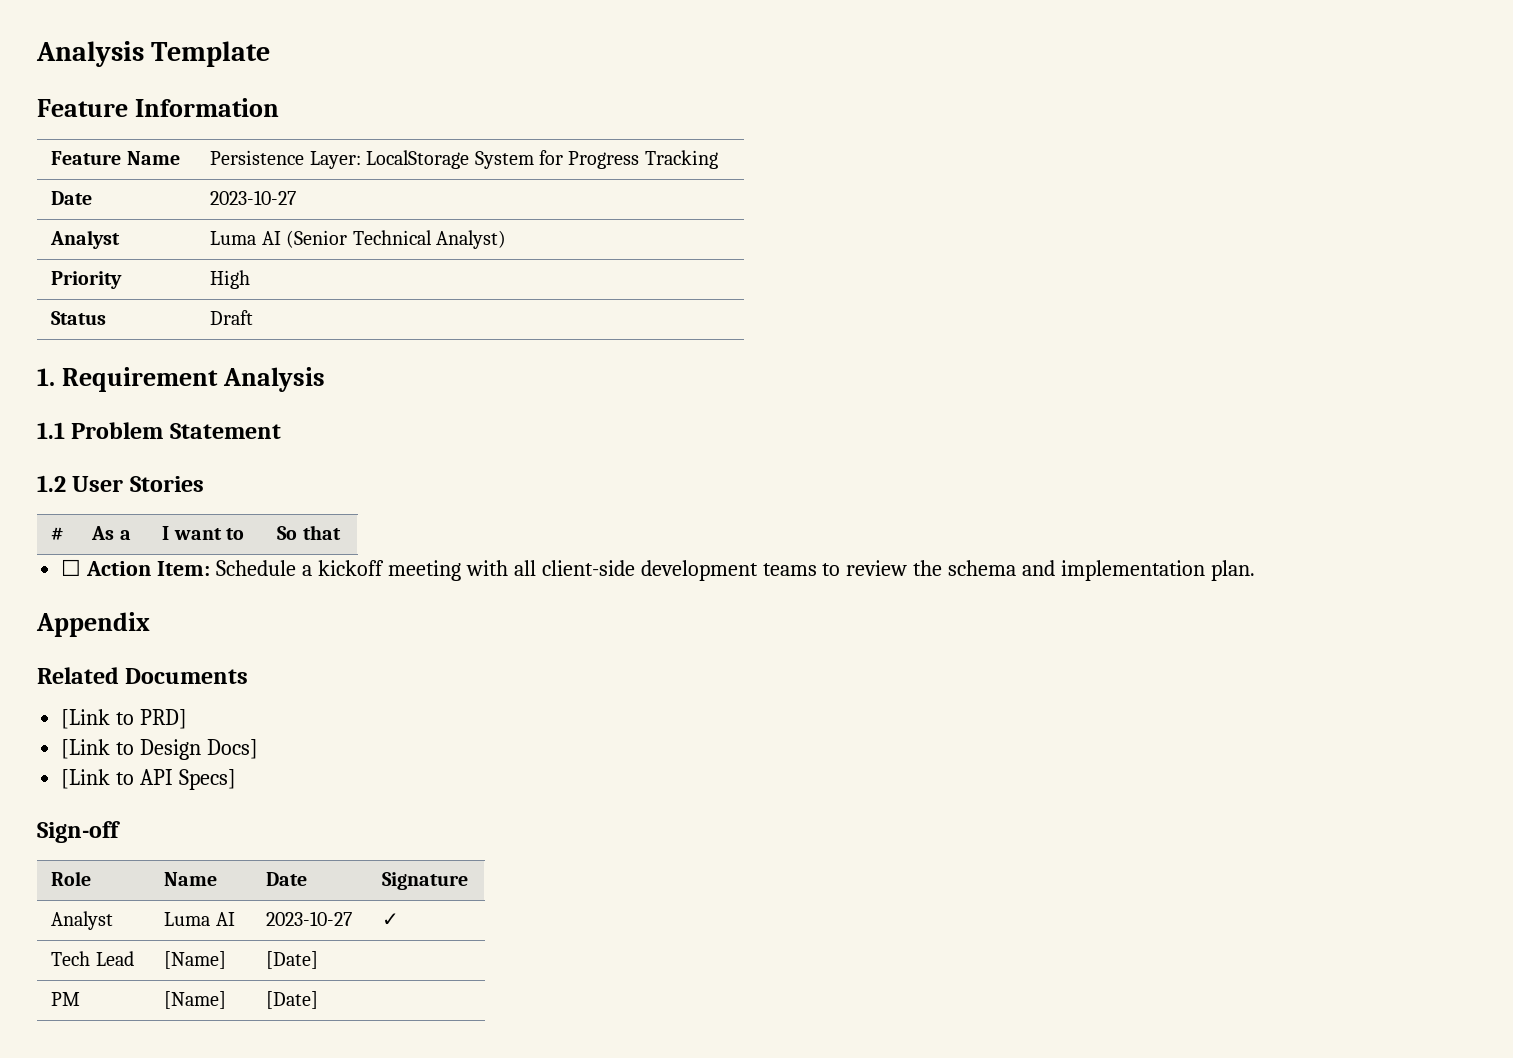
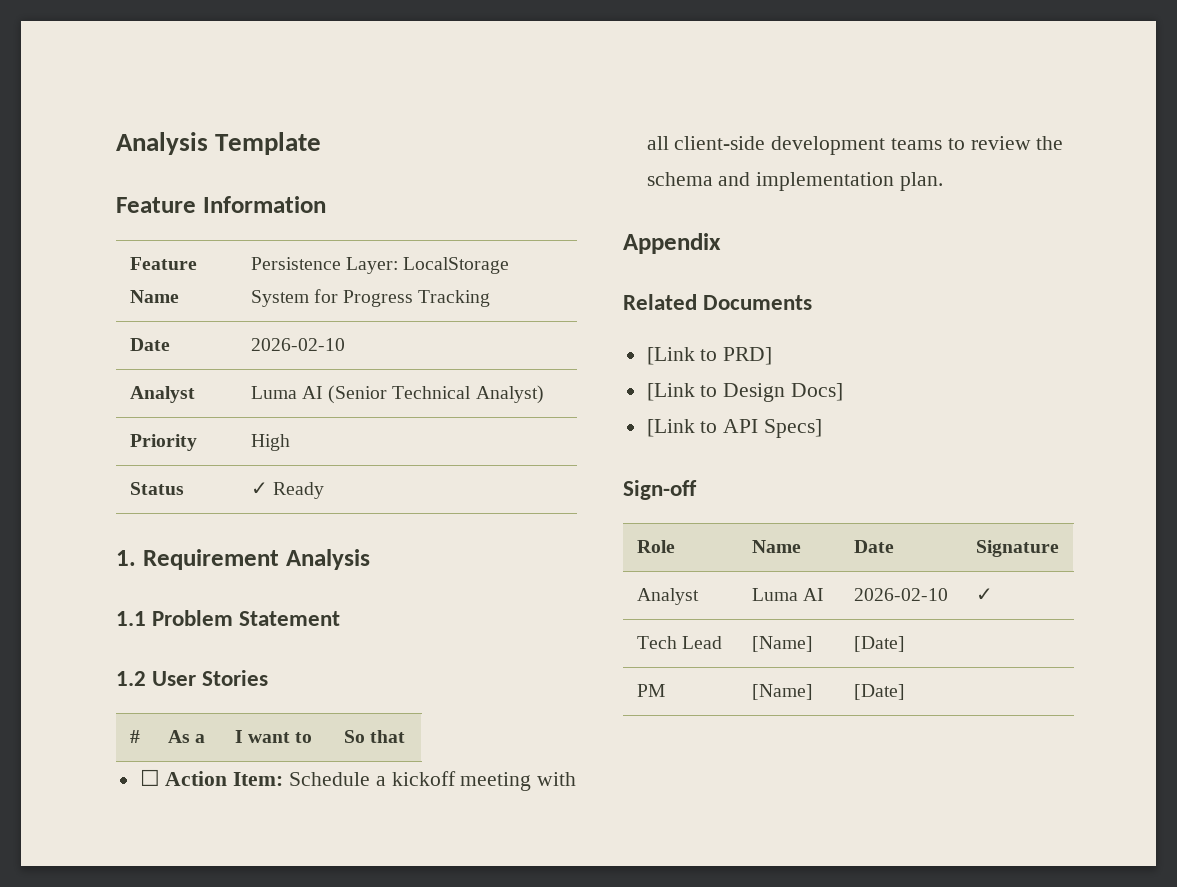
- Date | 2023-10-27
+ Date | 2026-02-10
- Status | Draft
+ Status | ✓ Ready
- Analyst | Luma AI | 2023-10-27 | ✓
+ Analyst | Luma AI | 2026-02-10 | ✓

